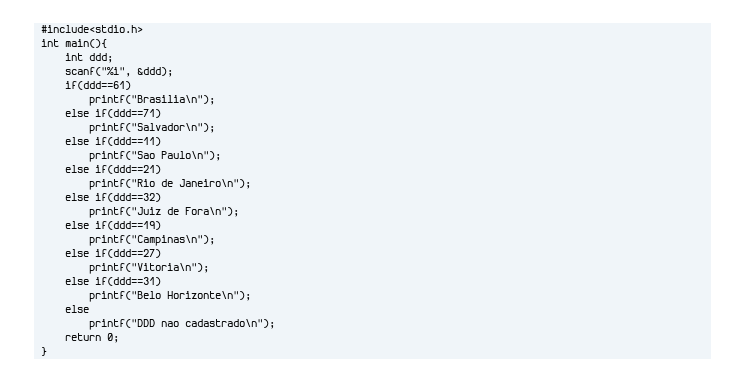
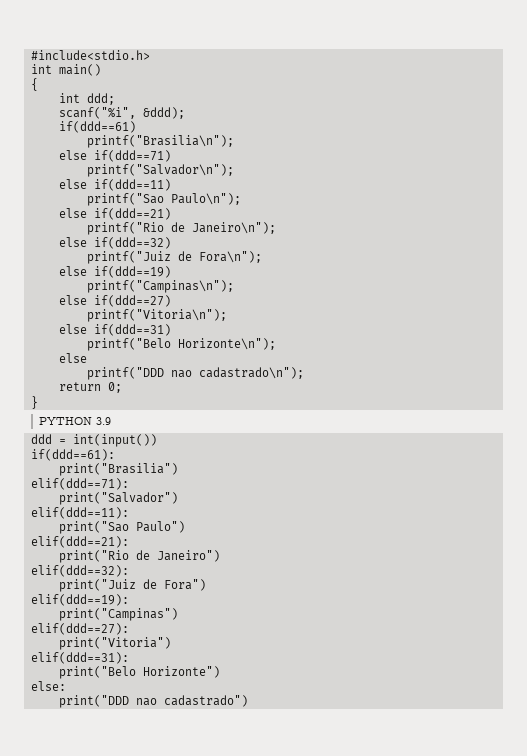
- int main(){
+ int main()
+ {
+ PYTHON 3.9
+ ddd = int(input())
+ if(ddd==61):
+ print("Brasilia")
+ elif(ddd==71):
+ print("Salvador")
+ elif(ddd==11):
+ print("Sao Paulo")
+ elif(ddd==21):
+ print("Rio de Janeiro")
+ elif(ddd==32):
+ print("Juiz de Fora")
+ elif(ddd==19):
+ print("Campinas")
+ elif(ddd==27):
+ print("Vitoria")
+ elif(ddd==31):
+ print("Belo Horizonte")
+ else:
+ print("DDD nao cadastrado")

